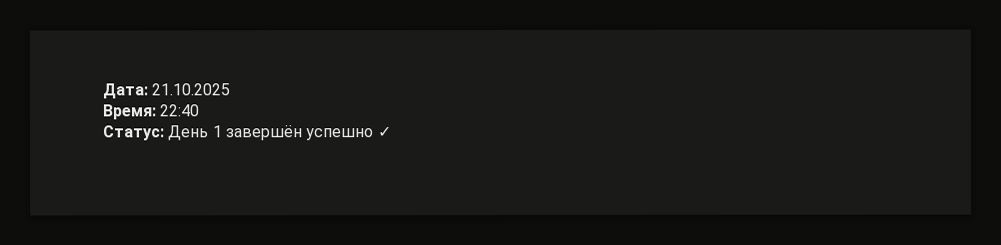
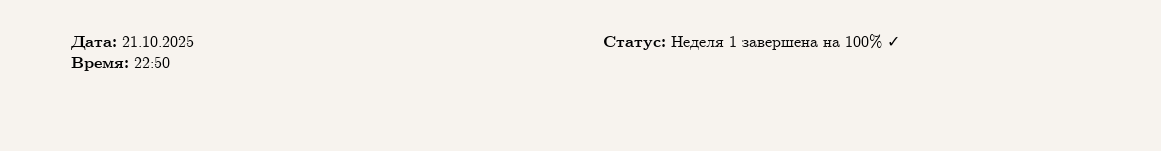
- Время: 22:40
+ Время: 22:50
- Статус: День 1 завершён успешно ✓
+ Статус: Неделя 1 завершена на 100% ✓

